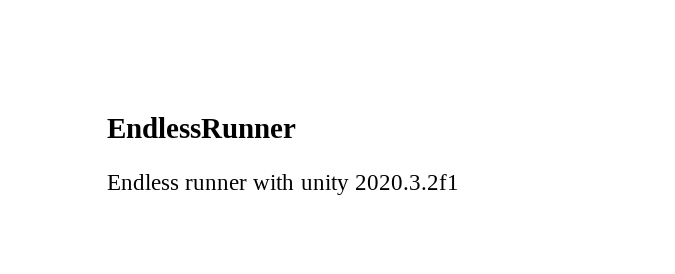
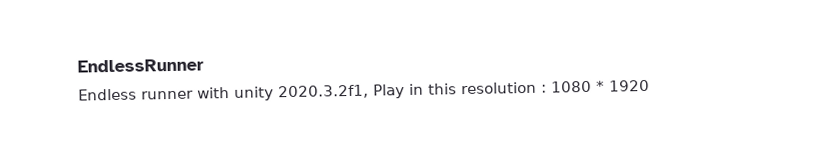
- Endless runner with unity 2020.3.2f1
+ Endless runner with unity 2020.3.2f1, Play in this resolution : 1080 * 1920

